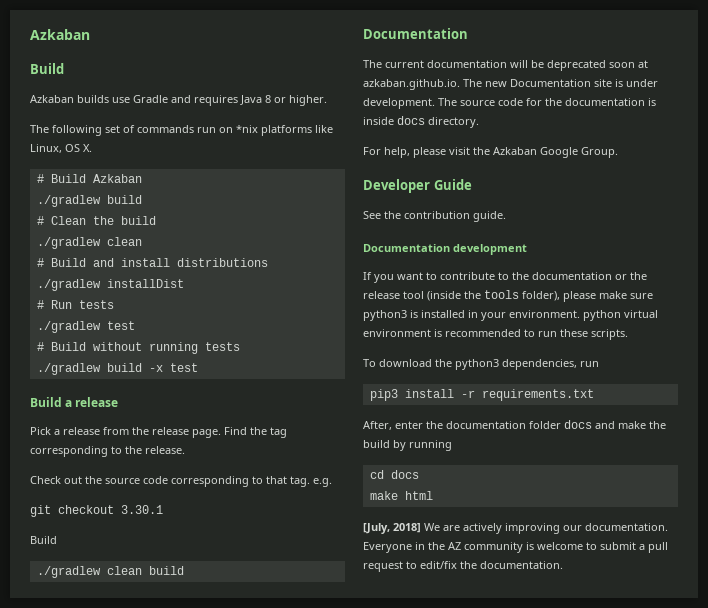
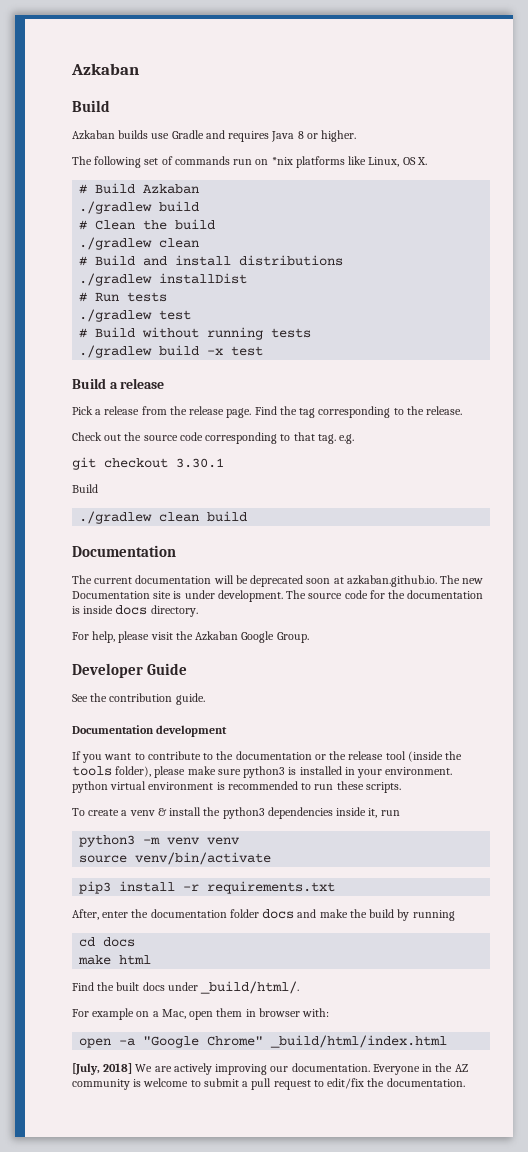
- To download the python3 dependencies, run
+ To create a venv & install the python3 dependencies inside it, run
+ python3 -m venv venv
+ source venv/bin/activate
+ Find the built docs under _build/html/.
+ For example on a Mac, open them in browser with:
+ open -a "Google Chrome" _build/html/index.html

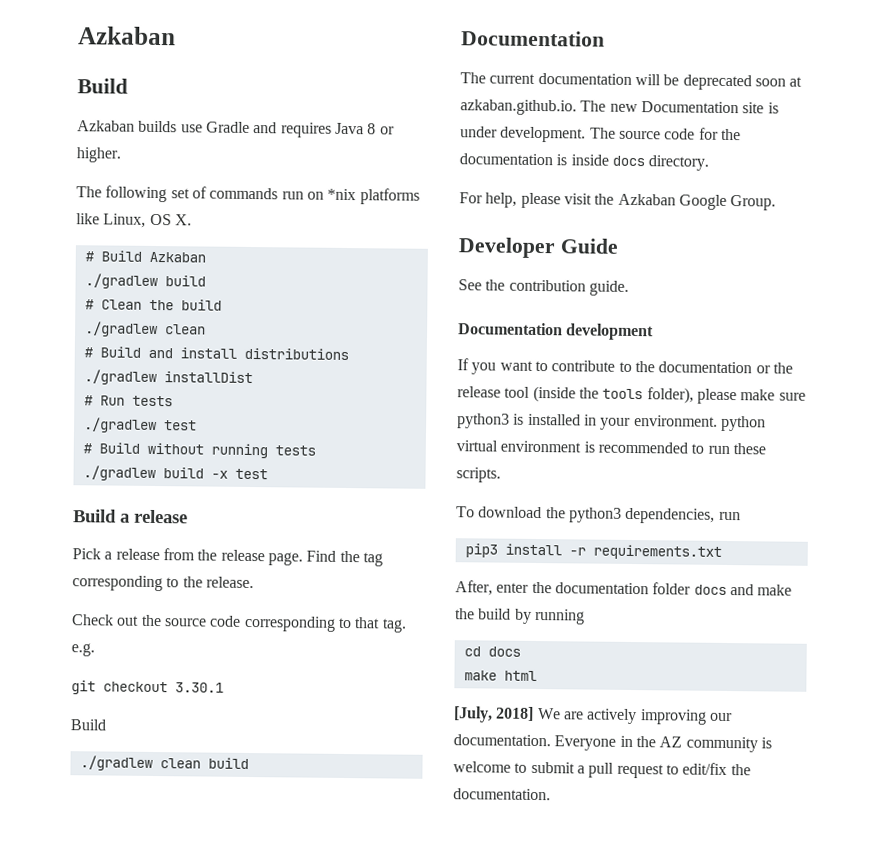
- To create a venv & install the python3 dependencies inside it, run
- python3 -m venv venv
- source venv/bin/activate
+ To download the python3 dependencies, run
- Find the built docs under _build/html/.
- For example on a Mac, open them in browser with:
- open -a "Google Chrome" _build/html/index.html

